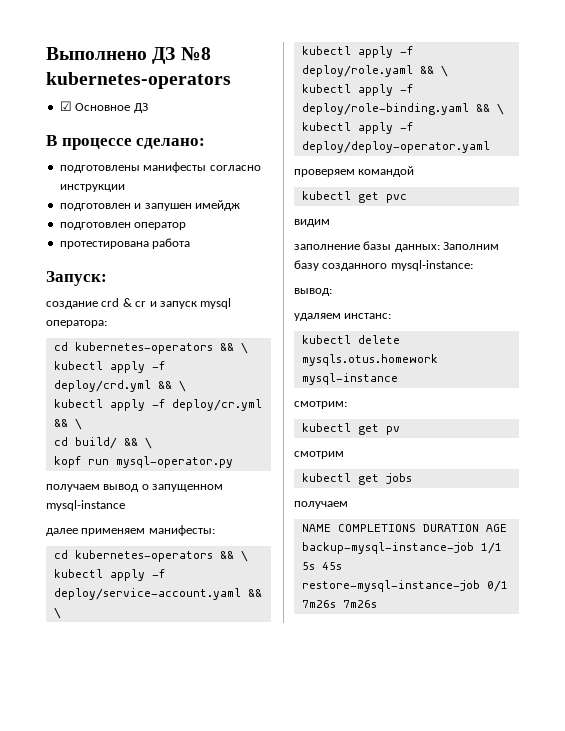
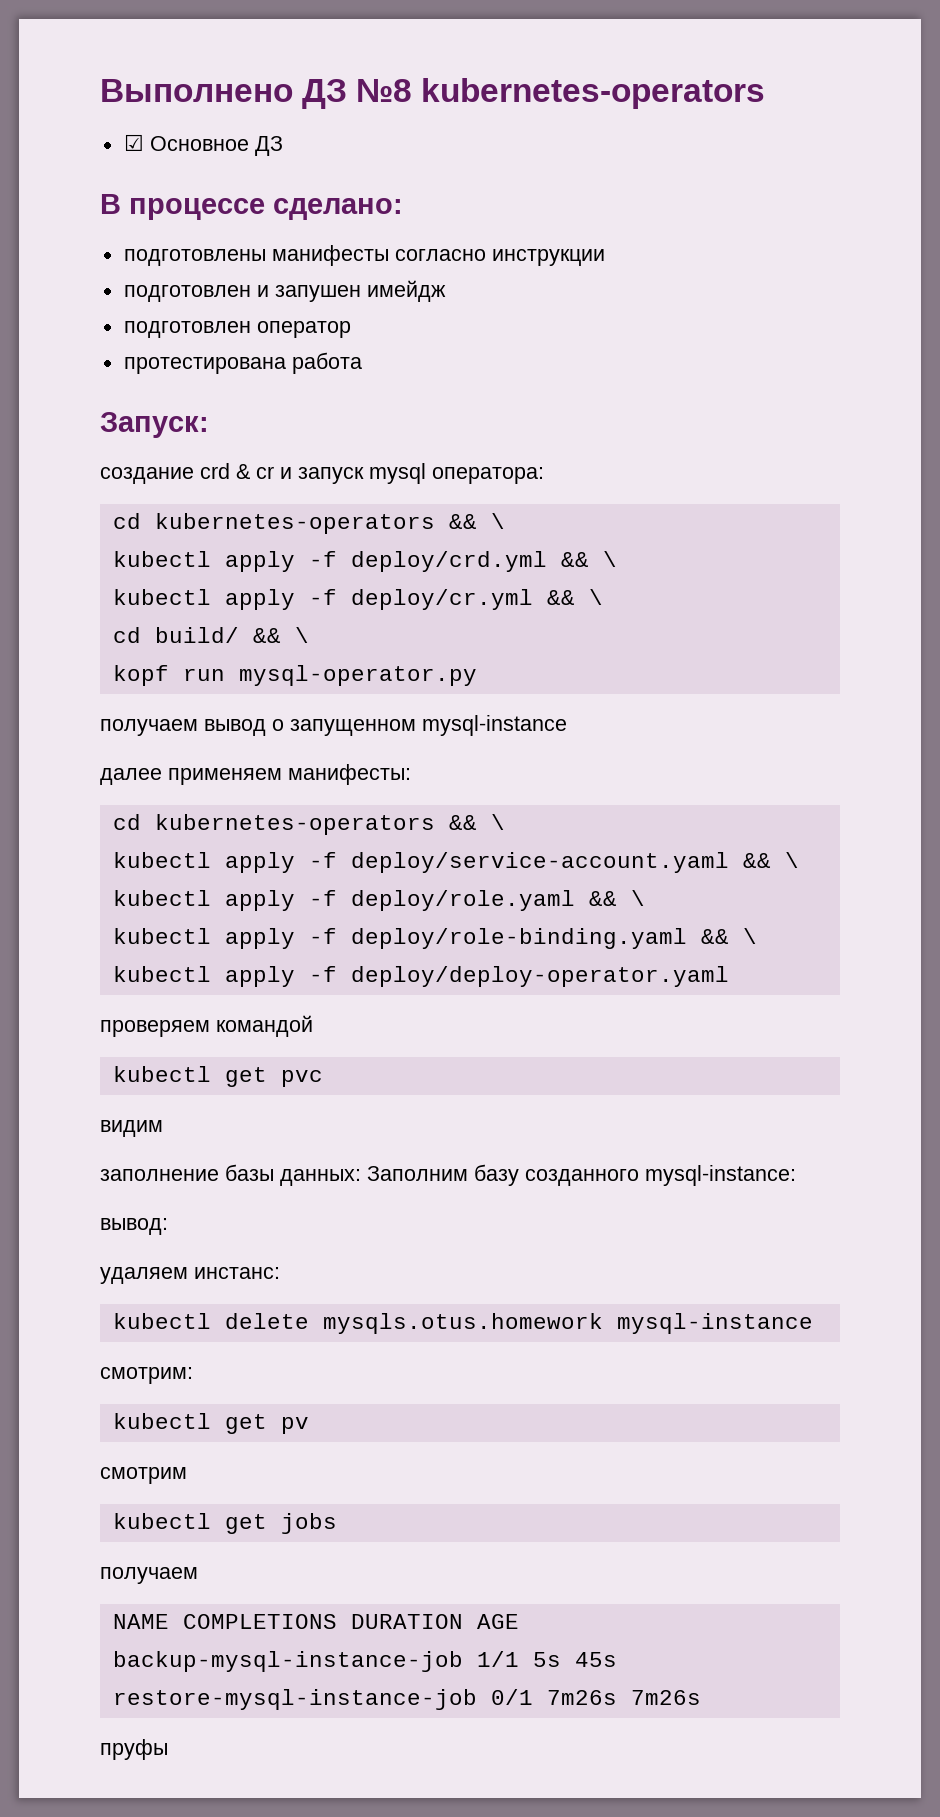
+ пруфы

